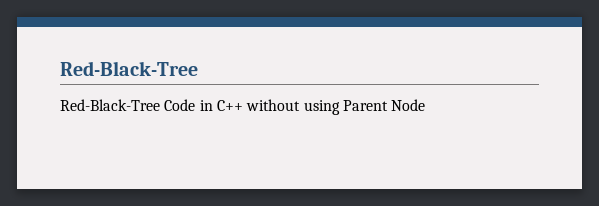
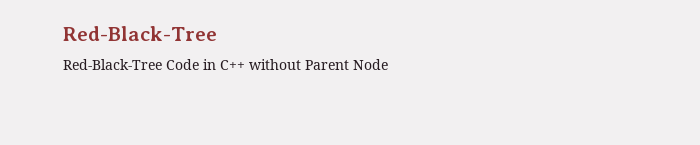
- Red-Black-Tree Code in C++ without using Parent Node
+ Red-Black-Tree Code in C++ without Parent Node

